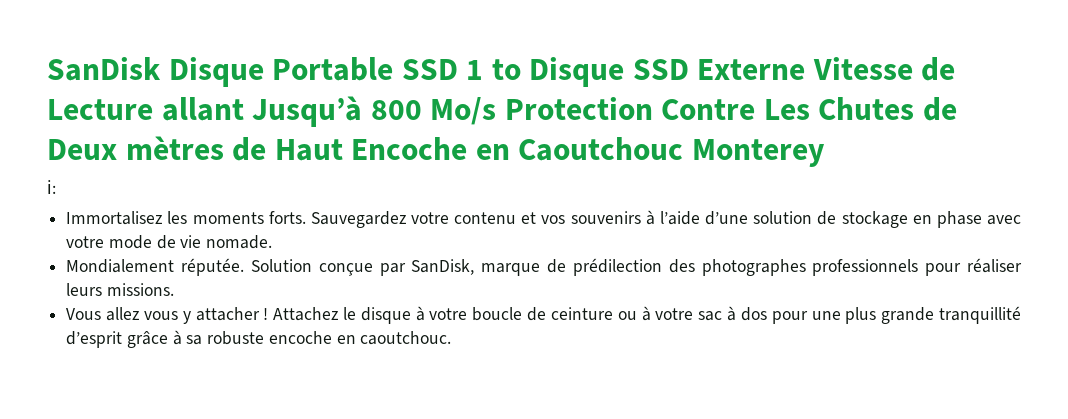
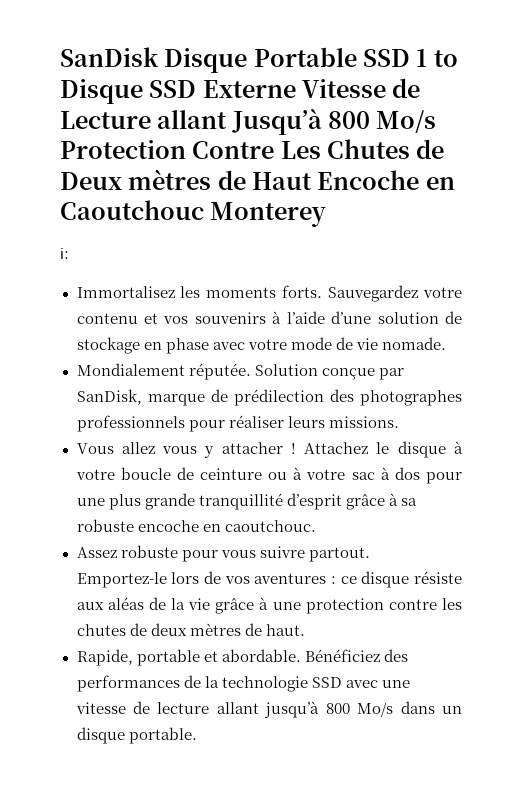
+ Assez robuste pour vous suivre partout. Emportez-le lors de vos aventures : ce disque résiste aux aléas de la vie grâce à une protection contre les chutes de deux mètres de haut.
+ Rapide, portable et abordable. Bénéficiez des performances de la technologie SSD avec une vitesse de lecture allant jusqu’à 800 Mo/s dans un disque portable.

